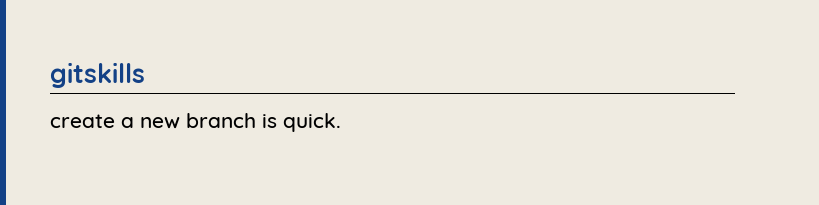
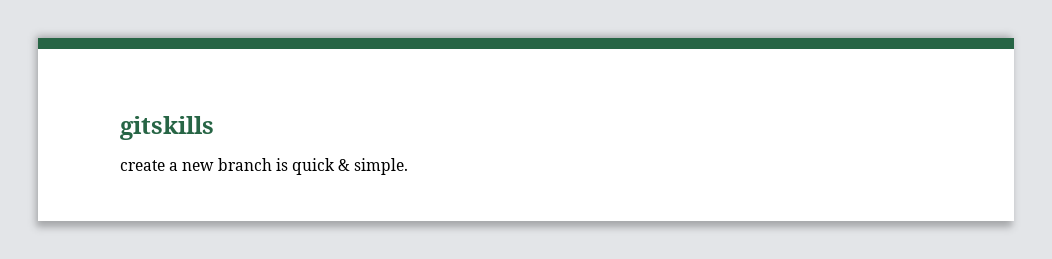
- create a new branch is quick.
+ create a new branch is quick & simple.

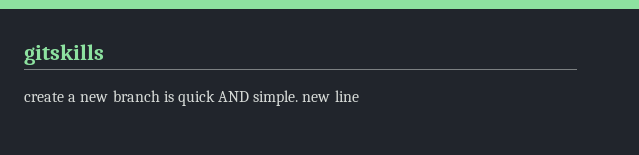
- create a new branch is quick & simple.
+ create a new branch is quick AND simple. new line

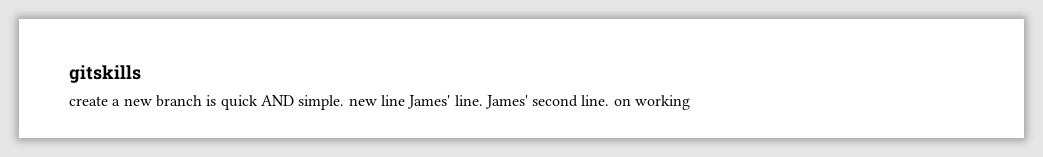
- create a new branch is quick AND simple. new line
+ create a new branch is quick AND simple. new line James' line. James' second line. on working

